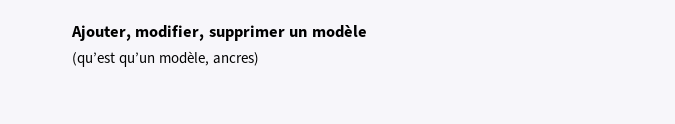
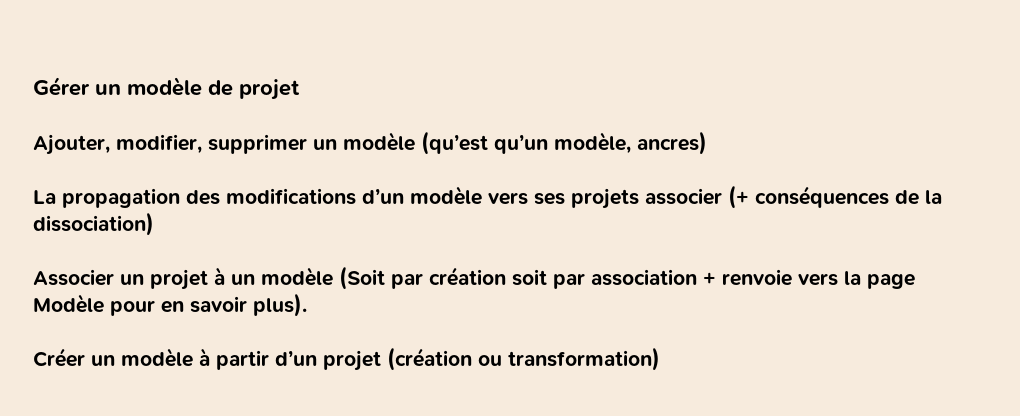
+ Gérer un modèle de projet
- Ajouter, modifier, supprimer un modèle
- (qu’est qu’un modèle, ancres)
+ Ajouter, modifier, supprimer un modèle (qu’est qu’un modèle, ancres)
+ La propagation des modifications d’un modèle vers ses projets associer (+ conséquences de la dissociation)
+ Associer un projet à un modèle (Soit par création soit par association + renvoie vers la page Modèle pour en savoir plus).
+ Créer un modèle à partir d’un projet (création ou transformation)

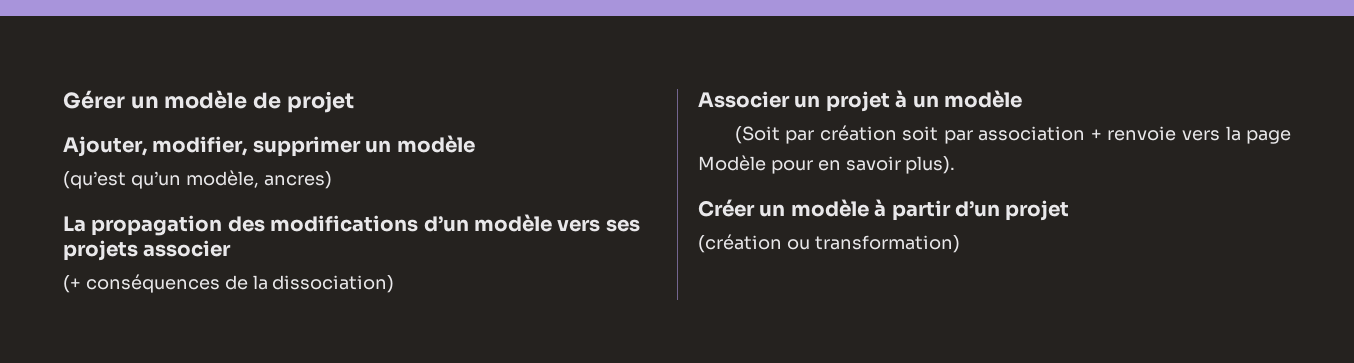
- Ajouter, modifier, supprimer un modèle (qu’est qu’un modèle, ancres)
+ Ajouter, modifier, supprimer un modèle
+ (qu’est qu’un modèle, ancres)
- La propagation des modifications d’un modèle vers ses projets associer (+ conséquences de la dissociation)
+ La propagation des modifications d’un modèle vers ses projets associer
+ (+ conséquences de la dissociation)
- Associer un projet à un modèle (Soit par création soit par association + renvoie vers la page Modèle pour en savoir plus).
+ Associer un projet à un modèle
+ (Soit par création soit par association + renvoie vers la page Modèle pour en savoir plus).
- Créer un modèle à partir d’un projet (création ou transformation)
+ Créer un modèle à partir d’un projet
+ (création ou transformation)

